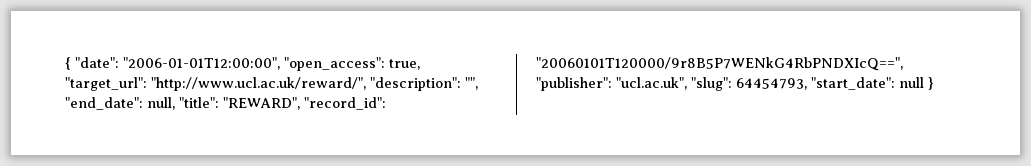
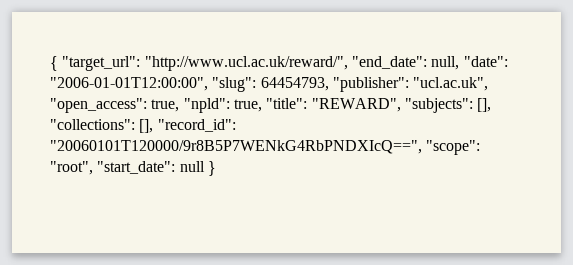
- { "date": "2006-01-01T12:00:00", "open_access": true, "target_url": "http://www.ucl.ac.uk/reward/", "description": "", "end_date": null, "title": "REWARD", "record_id": "20060101T120000/9r8B5P7WENkG4RbPNDXIcQ==", "publisher": "ucl.ac.uk", "slug": 64454793, "start_date": null }
+ { "target_url": "http://www.ucl.ac.uk/reward/", "end_date": null, "date": "2006-01-01T12:00:00", "slug": 64454793, "publisher": "ucl.ac.uk", "open_access": true, "npld": true, "title": "REWARD", "subjects": [], "collections": [], "record_id": "20060101T120000/9r8B5P7WENkG4RbPNDXIcQ==", "scope": "root", "start_date": null }

